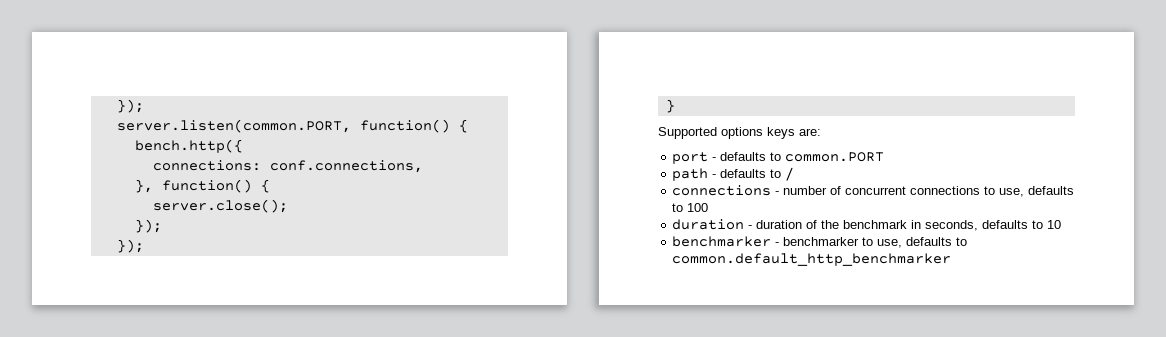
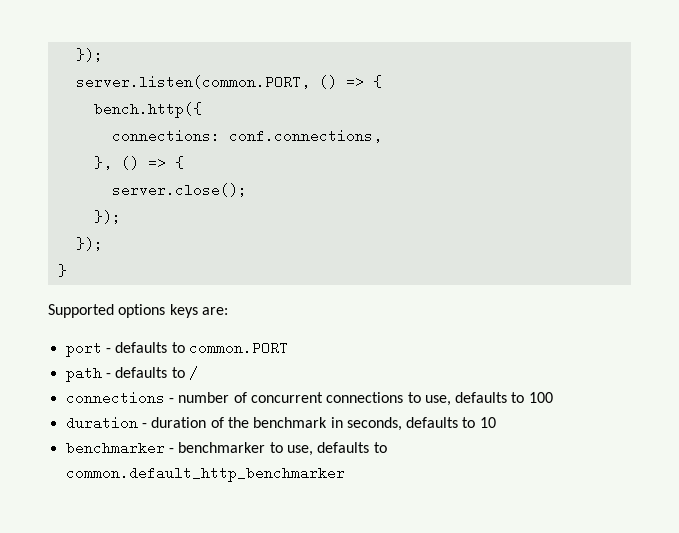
- server.listen(common.PORT, function() {
+ server.listen(common.PORT, () => {
- }, function() {
+ }, () => {

